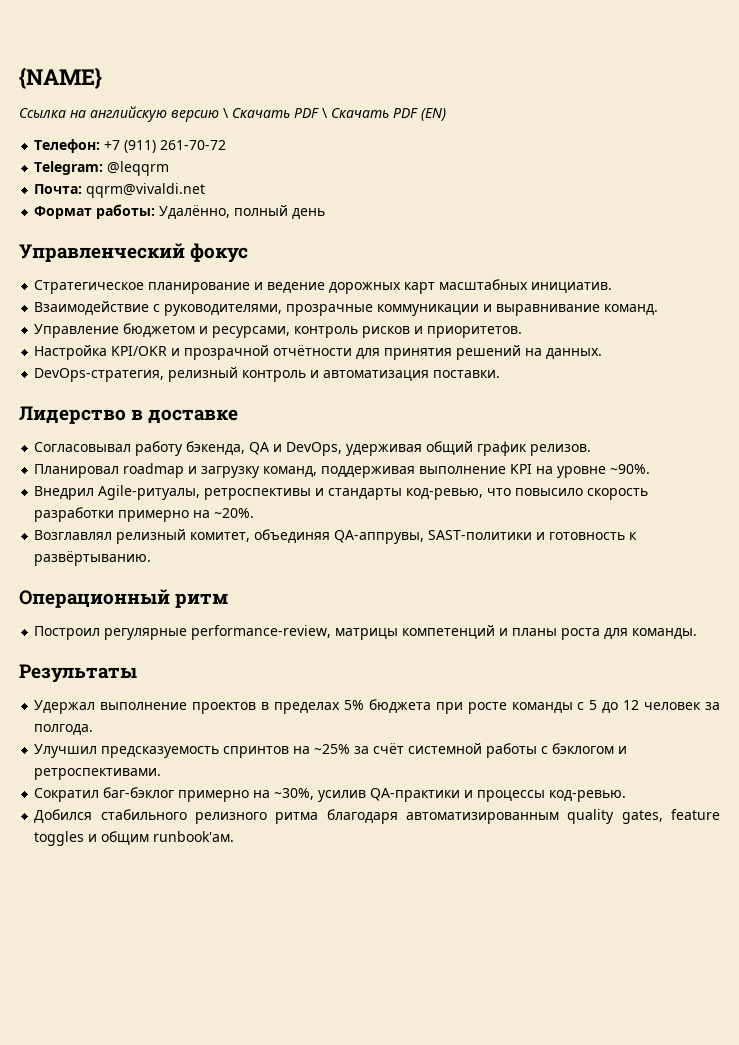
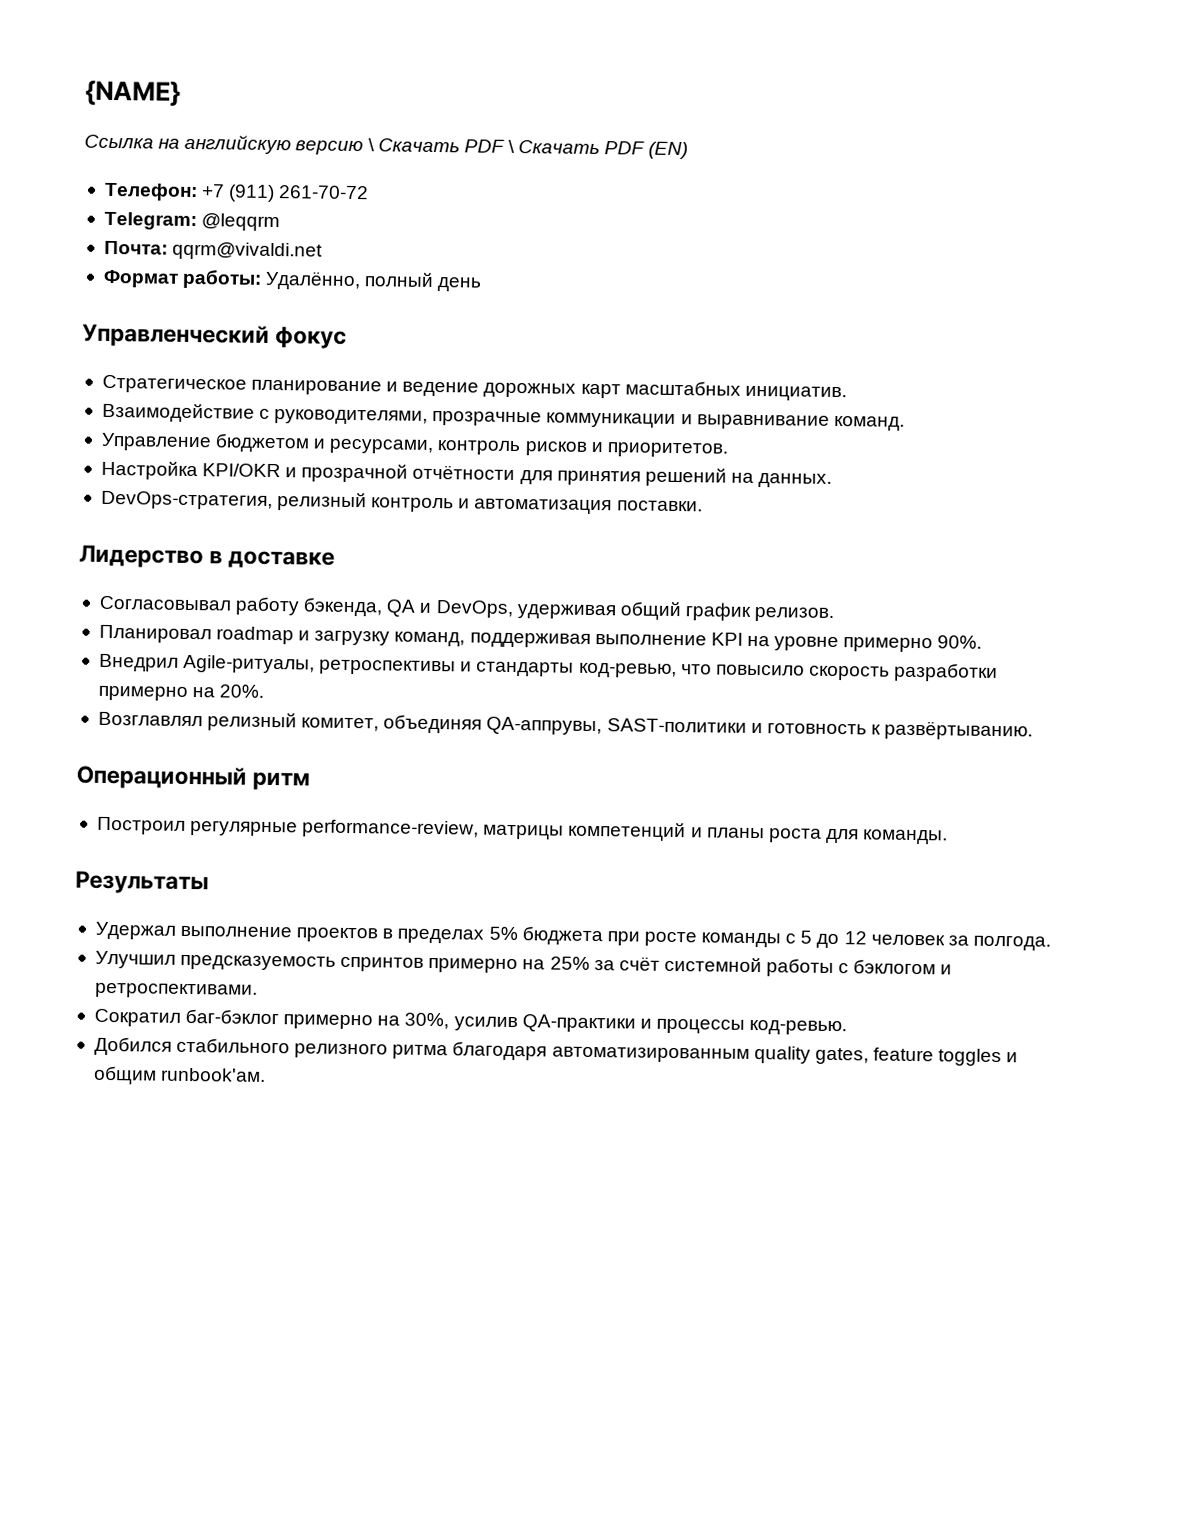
- Планировал roadmap и загрузку команд, поддерживая выполнение KPI на уровне ~90%.
+ Планировал roadmap и загрузку команд, поддерживая выполнение KPI на уровне примерно 90%.
- Внедрил Agile-ритуалы, ретроспективы и стандарты код-ревью, что повысило скорость разработки примерно на ~20%.
+ Внедрил Agile-ритуалы, ретроспективы и стандарты код-ревью, что повысило скорость разработки примерно на 20%.
- Улучшил предсказуемость спринтов на ~25% за счёт системной работы с бэклогом и ретроспективами.
+ Улучшил предсказуемость спринтов примерно на 25% за счёт системной работы с бэклогом и ретроспективами.
- Сократил баг-бэклог примерно на ~30%, усилив QA-практики и процессы код-ревью.
+ Сократил баг-бэклог примерно на 30%, усилив QA-практики и процессы код-ревью.

